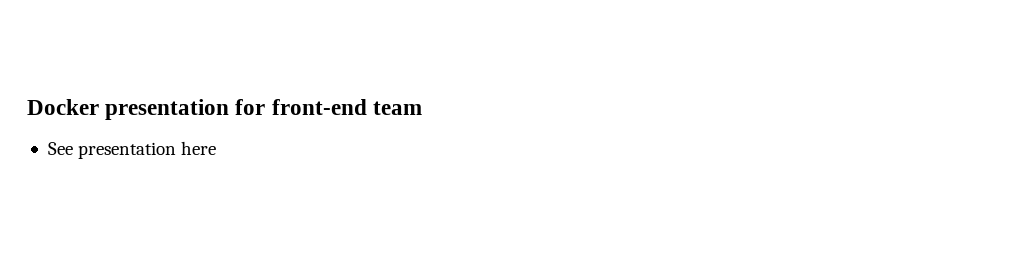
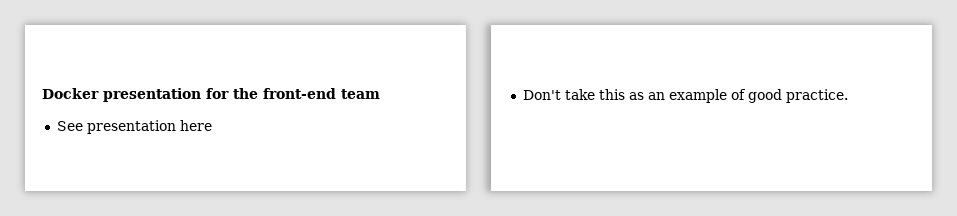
- Docker presentation for front-end team
+ Docker presentation for the front-end team
+ Don't take this as an example of good practice.

